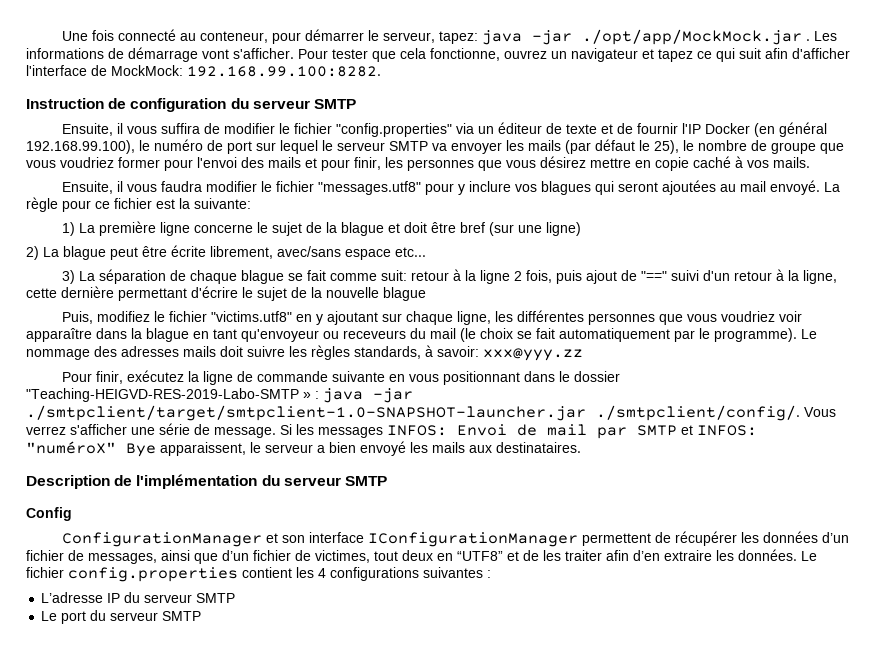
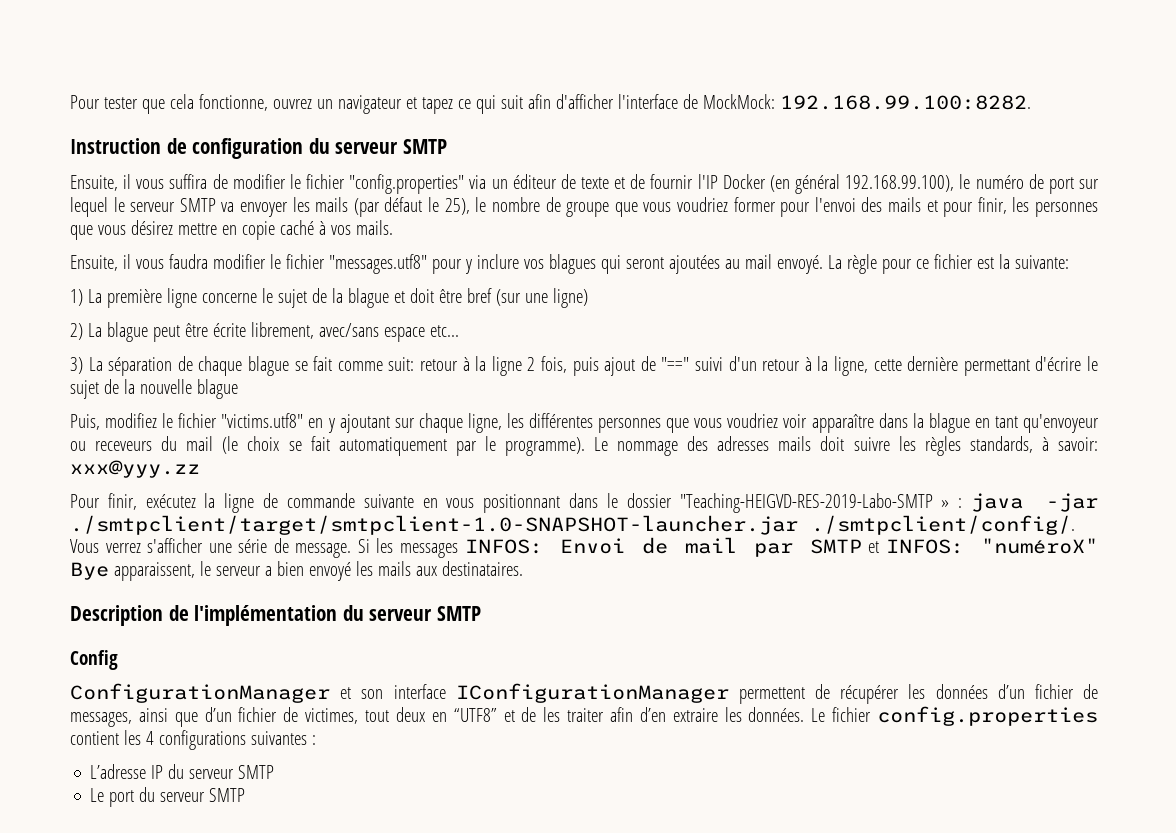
- Une fois connecté au conteneur, pour démarrer le serveur, tapez: java -jar ./opt/app/MockMock.jar . Les informations de démarrage vont s'afficher.

